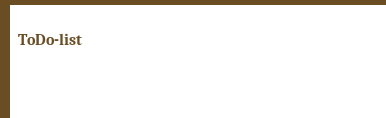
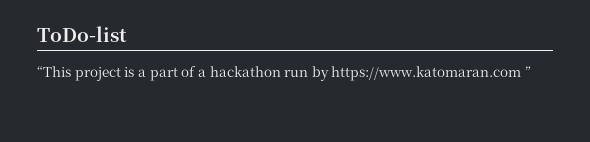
+ “This project is a part of a hackathon run by https://www.katomaran.com ”

